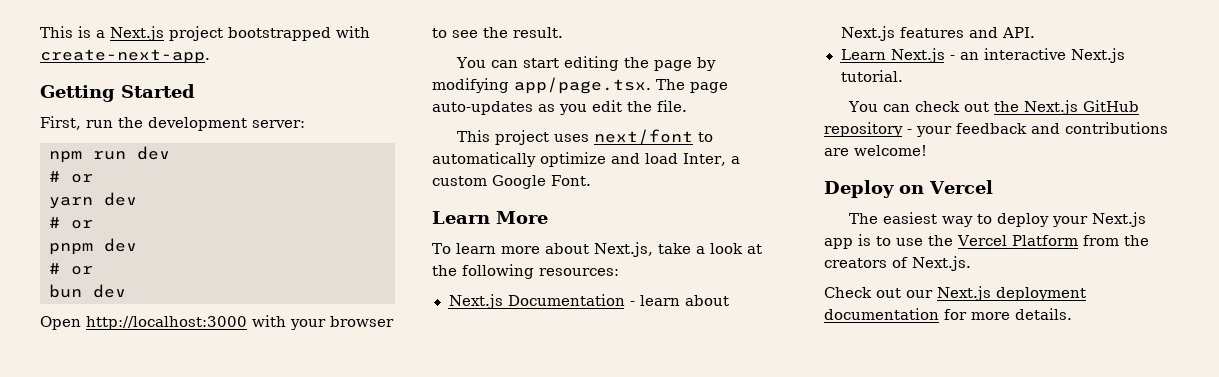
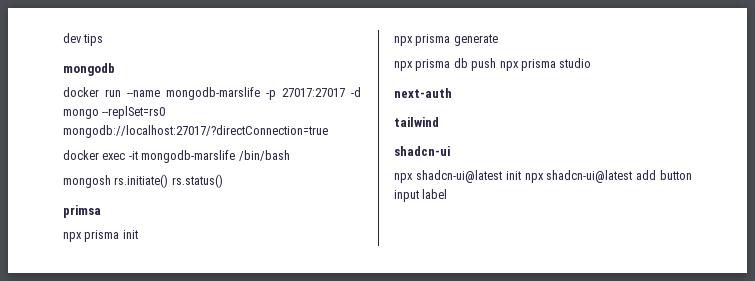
- This is a Next.js project bootstrapped with create-next-app.
- Getting Started
- First, run the development server:
- npm run dev
- # or
- yarn dev
- # or
- pnpm dev
- # or
- bun dev
- Open http://localhost:3000 with your browser to see the result.
- You can start editing the page by modifying app/page.tsx. The page auto-updates as you edit the file.
- This project uses next/font to automatically optimize and load Inter, a custom Google Font.
- Learn More
- To learn more about Next.js, take a look at the following resources:
- Next.js Documentation - learn about Next.js features and API.
- Learn Next.js - an interactive Next.js tutorial.
- You can check out the Next.js GitHub repository - your feedback and contributions are welcome!
- Deploy on Vercel
- The easiest way to deploy your Next.js app is to use the Vercel Platform from the creators of Next.js.
- Check out our Next.js deployment documentation for more details.
+ dev tips
+ mongodb
+ docker run --name mongodb-marslife -p 27017:27017 -d mongo --replSet=rs0 mongodb://localhost:27017/?directConnection=true
+ docker exec -it mongodb-marslife /bin/bash
+ mongosh rs.initiate() rs.status()
+ primsa
+ npx prisma init
+ npx prisma generate
+ npx prisma db push npx prisma studio
+ next-auth
+ tailwind
+ shadcn-ui
+ npx shadcn-ui@latest init npx shadcn-ui@latest add button input label

